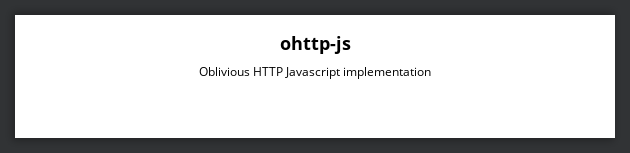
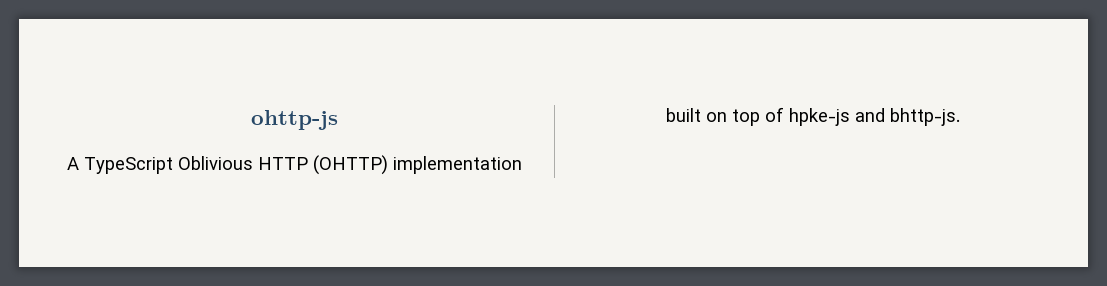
- Oblivious HTTP Javascript implementation
+ A TypeScript Oblivious HTTP (OHTTP) implementation built on top of hpke-js and bhttp-js.

